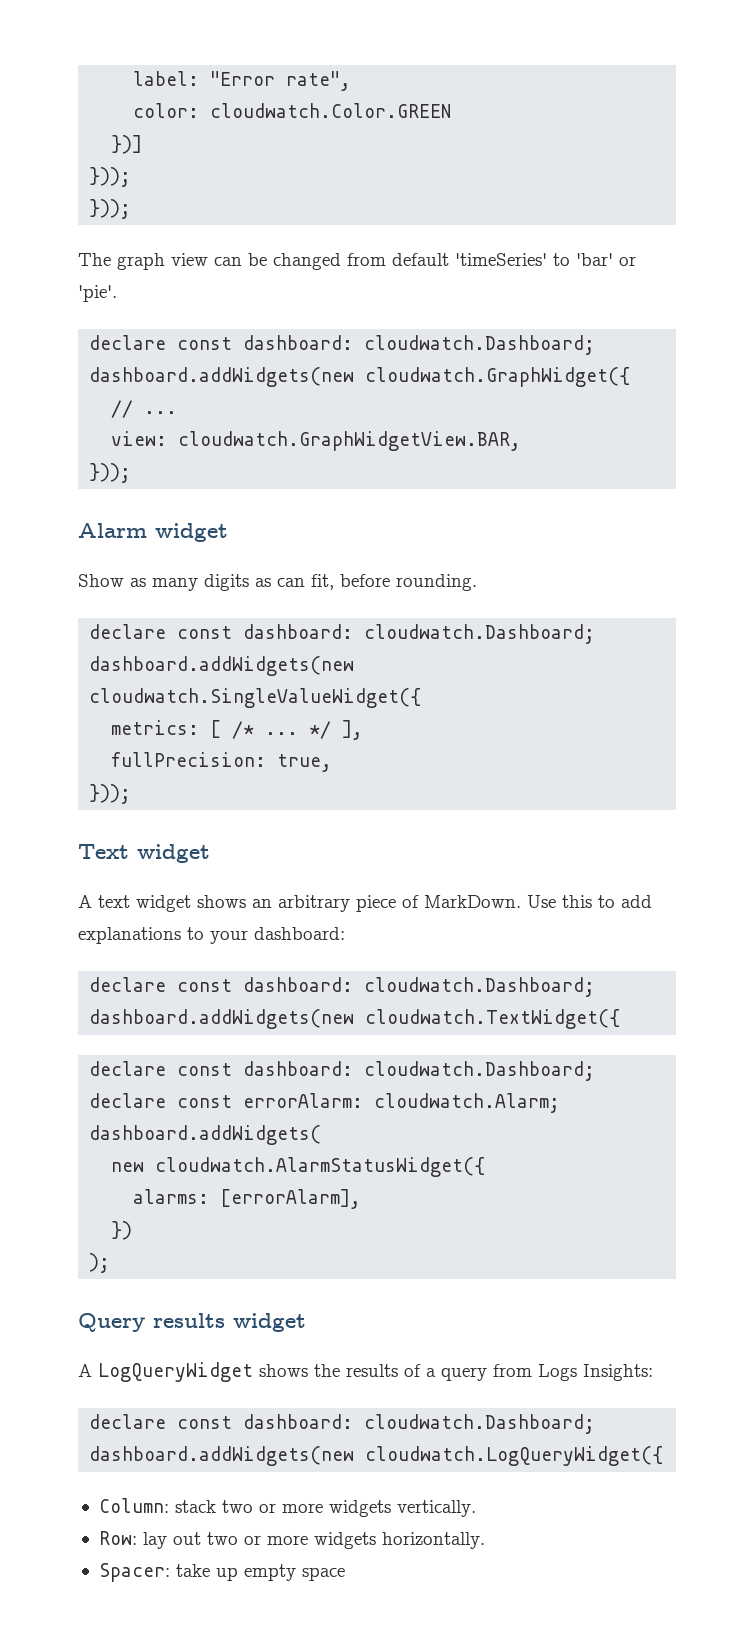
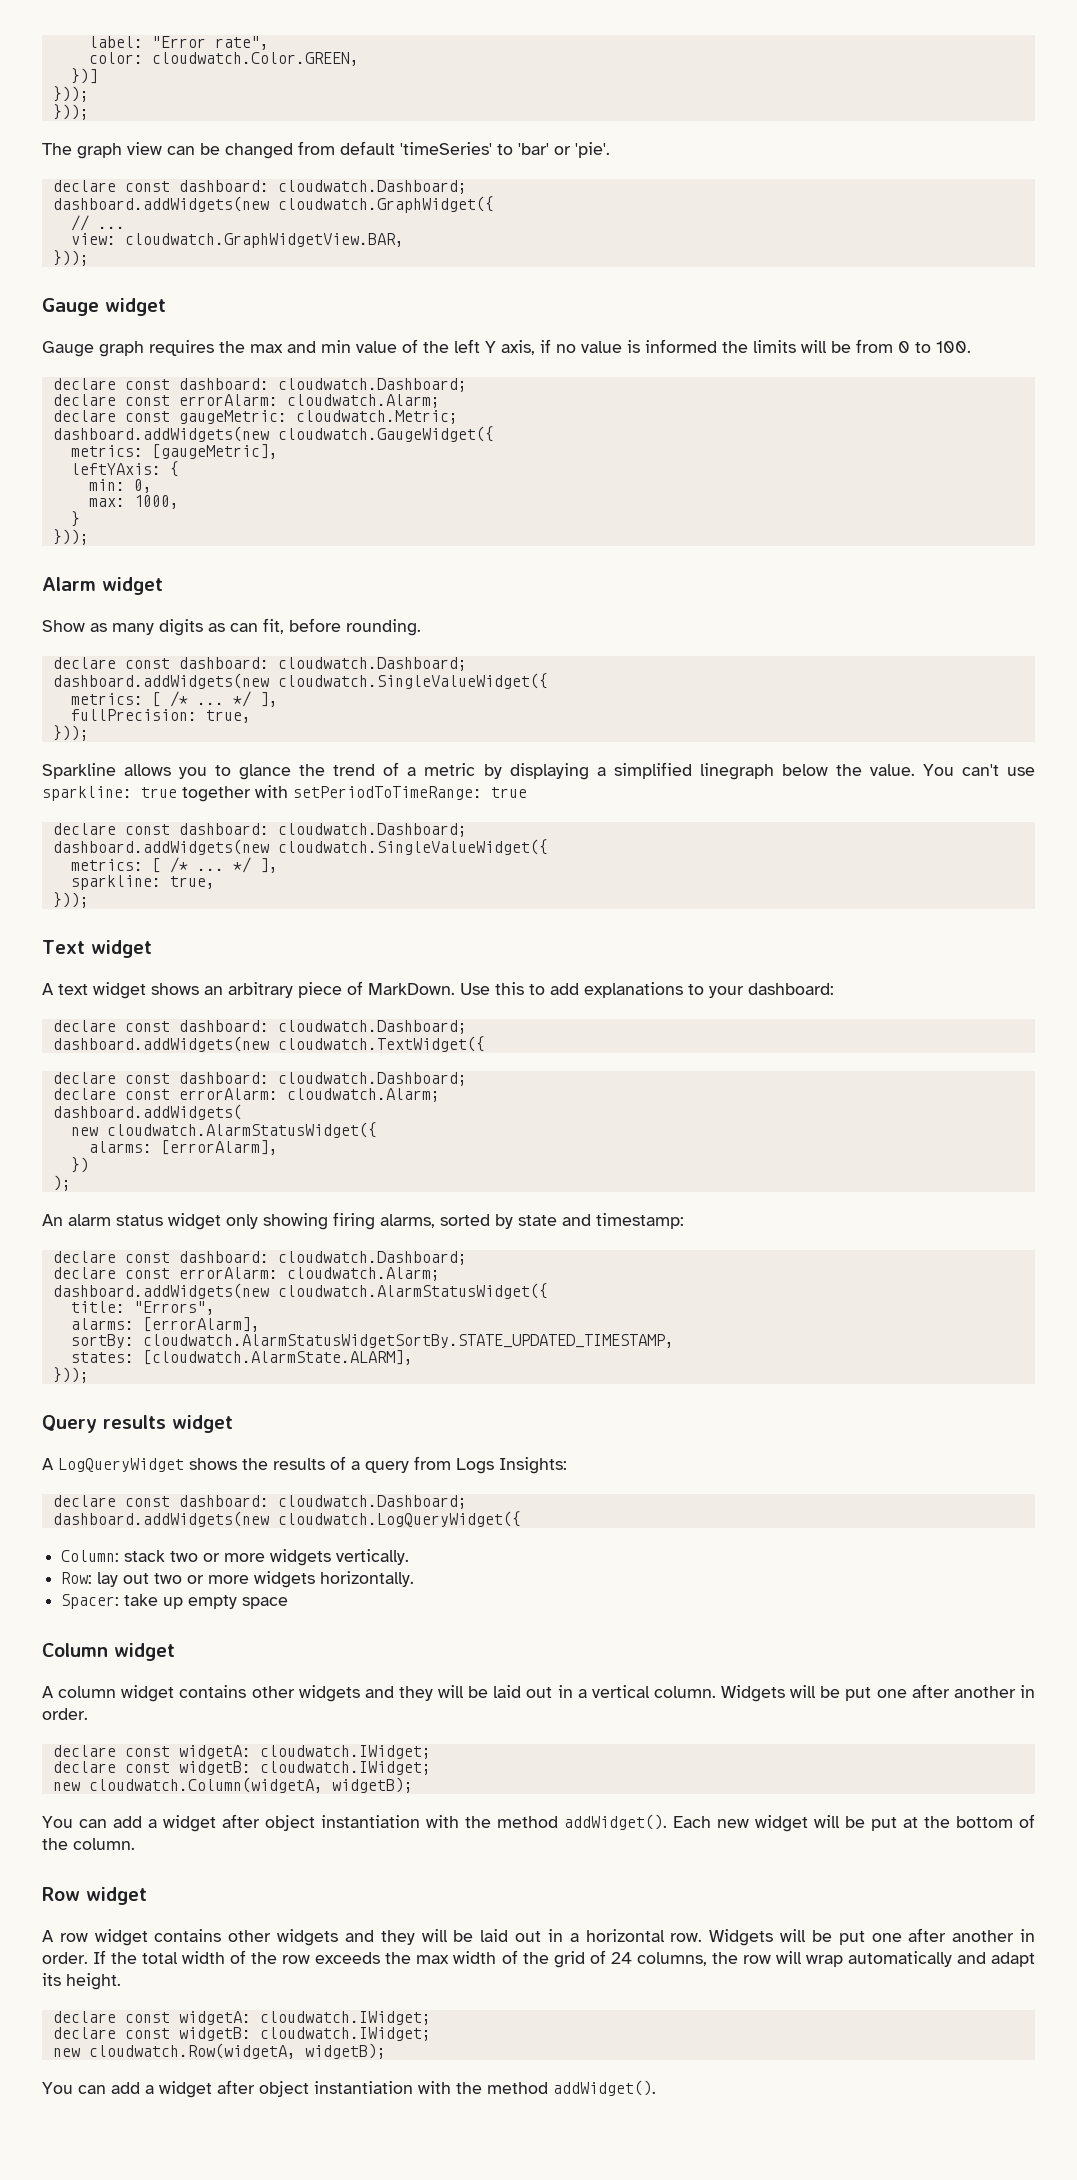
- color: cloudwatch.Color.GREEN
+ color: cloudwatch.Color.GREEN,
+ Gauge widget
+ Gauge graph requires the max and min value of the left Y axis, if no value is informed the limits will be from 0 to 100.
+ declare const dashboard: cloudwatch.Dashboard;
+ declare const errorAlarm: cloudwatch.Alarm;
+ declare const gaugeMetric: cloudwatch.Metric;
+ dashboard.addWidgets(new cloudwatch.GaugeWidget({
+ metrics: [gaugeMetric],
+ leftYAxis: {
+ min: 0,
+ max: 1000,
+ }
+ }));
+ Sparkline allows you to glance the trend of a metric by displaying a simplified linegraph below the value. You can't use sparkline: true together with setPeriodToTimeRange: true
+ declare const dashboard: cloudwatch.Dashboard;
+ dashboard.addWidgets(new cloudwatch.SingleValueWidget({
+ metrics: [ /* ... */ ],
+ sparkline: true,
+ }));
+ An alarm status widget only showing firing alarms, sorted by state and timestamp:
+ declare const dashboard: cloudwatch.Dashboard;
+ declare const errorAlarm: cloudwatch.Alarm;
+ dashboard.addWidgets(new cloudwatch.AlarmStatusWidget({
+ title: "Errors",
+ alarms: [errorAlarm],
+ sortBy: cloudwatch.AlarmStatusWidgetSortBy.STATE_UPDATED_TIMESTAMP,
+ states: [cloudwatch.AlarmState.ALARM],
+ }));
+ Column widget
+ A column widget contains other widgets and they will be laid out in a vertical column. Widgets will be put one after another in order.
+ declare const widgetA: cloudwatch.IWidget;
+ declare const widgetB: cloudwatch.IWidget;
+ new cloudwatch.Column(widgetA, widgetB);
+ You can add a widget after object instantiation with the method addWidget(). Each new widget will be put at the bottom of the column.
+ Row widget
+ A row widget contains other widgets and they will be laid out in a horizontal row. Widgets will be put one after another in order. If the total width of the row exceeds the max width of the grid of 24 columns, the row will wrap automatically and adapt its height.
+ declare const widgetA: cloudwatch.IWidget;
+ declare const widgetB: cloudwatch.IWidget;
+ new cloudwatch.Row(widgetA, widgetB);
+ You can add a widget after object instantiation with the method addWidget().

